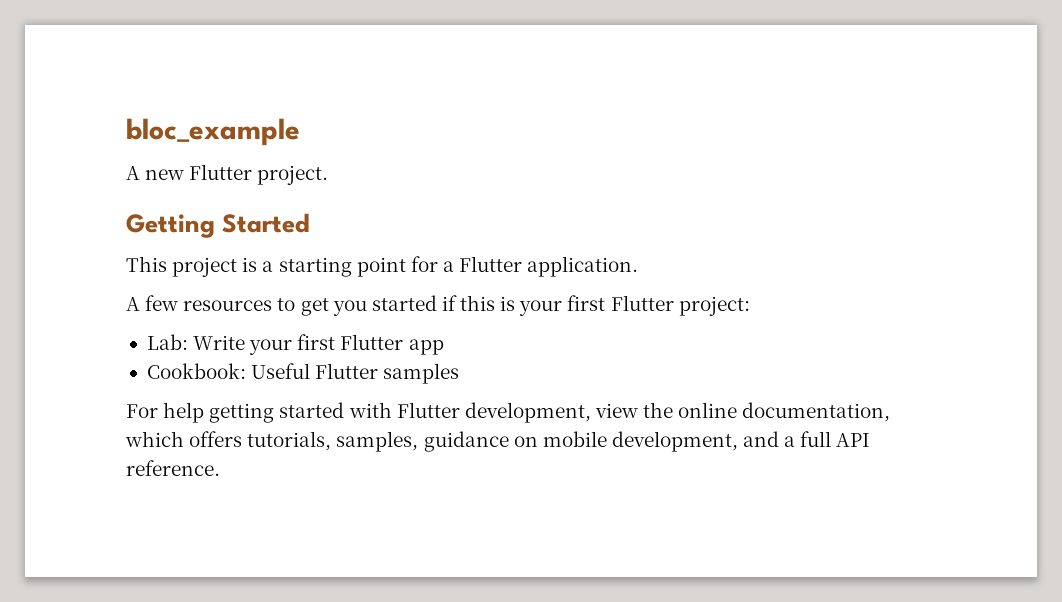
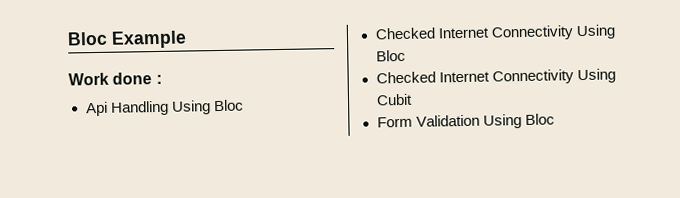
- bloc_example
- A new Flutter project.
- Getting Started
- This project is a starting point for a Flutter application.
- A few resources to get you started if this is your first Flutter project:
- Lab: Write your first Flutter app
- Cookbook: Useful Flutter samples
- For help getting started with Flutter development, view the online documentation, which offers tutorials, samples, guidance on mobile development, and a full API reference.
+ Bloc Example
+ Work done :
+ Api Handling Using Bloc
+ Checked Internet Connectivity Using Bloc
+ Checked Internet Connectivity Using Cubit
+ Form Validation Using Bloc

